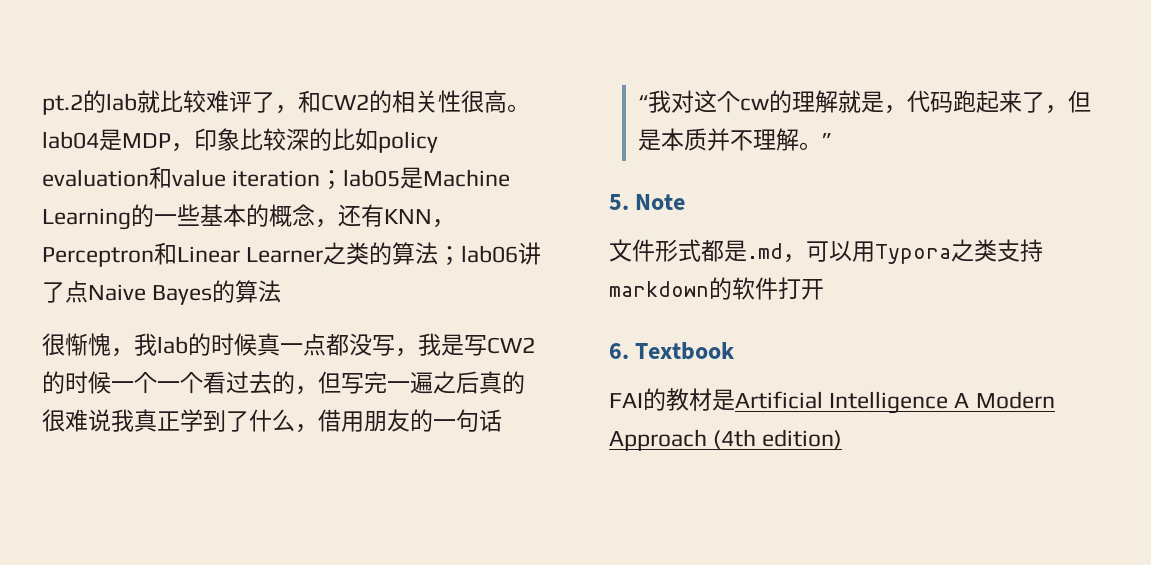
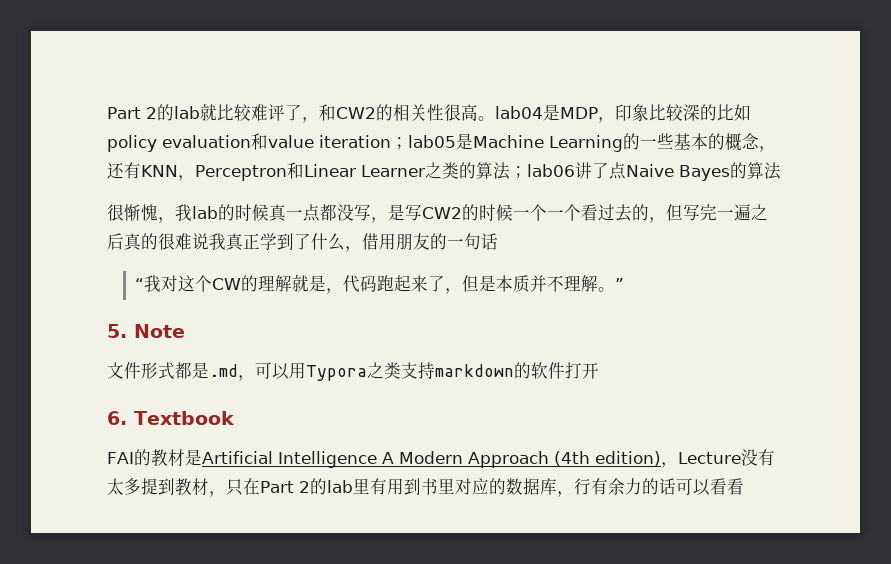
- pt.2的lab就比较难评了，和CW2的相关性很高。lab04是MDP，印象比较深的比如policy evaluation和value iteration；lab05是Machine Learning的一些基本的概念，还有KNN，Perceptron和Linear Learner之类的算法；lab06讲了点Naive Bayes的算法
+ Part 2的lab就比较难评了，和CW2的相关性很高。lab04是MDP，印象比较深的比如policy evaluation和value iteration；lab05是Machine Learning的一些基本的概念，还有KNN，Perceptron和Linear Learner之类的算法；lab06讲了点Naive Bayes的算法
- 很惭愧，我lab的时候真一点都没写，我是写CW2的时候一个一个看过去的，但写完一遍之后真的很难说我真正学到了什么，借用朋友的一句话
+ 很惭愧，我lab的时候真一点都没写，是写CW2的时候一个一个看过去的，但写完一遍之后真的很难说我真正学到了什么，借用朋友的一句话
- “我对这个cw的理解就是，代码跑起来了，但是本质并不理解。”
+ “我对这个CW的理解就是，代码跑起来了，但是本质并不理解。”
- FAI的教材是Artificial Intelligence A Modern Approach (4th edition)
+ FAI的教材是Artificial Intelligence A Modern Approach (4th edition)，Lecture没有太多提到教材，只在Part 2的lab里有用到书里对应的数据库，行有余力的话可以看看

